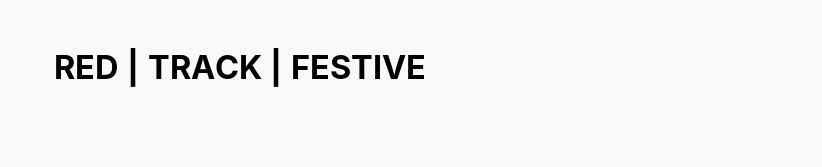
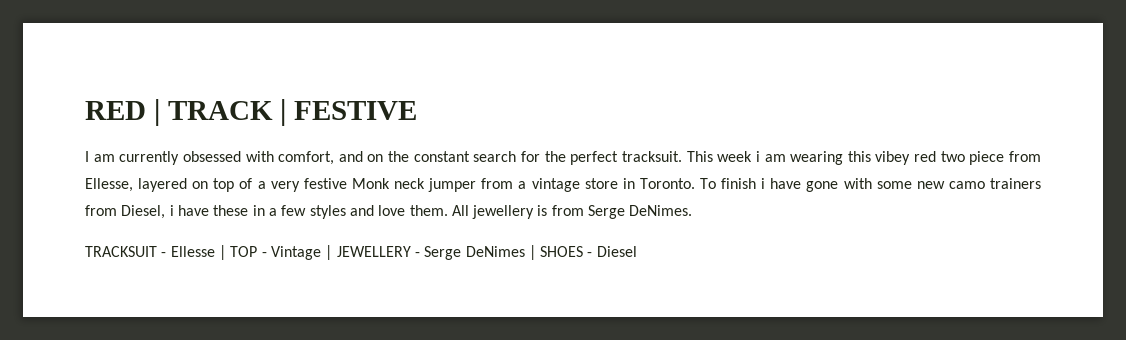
+ I am currently obsessed with comfort, and on the constant search for the perfect tracksuit. This week i am wearing this vibey red two piece from Ellesse, layered on top of a very festive Monk neck jumper from a vintage store in Toronto. To finish i have gone with some new camo trainers from Diesel, i have these in a few styles and love them. All jewellery is from Serge DeNimes.
+ TRACKSUIT - Ellesse | TOP - Vintage | JEWELLERY - Serge DeNimes | SHOES - Diesel

